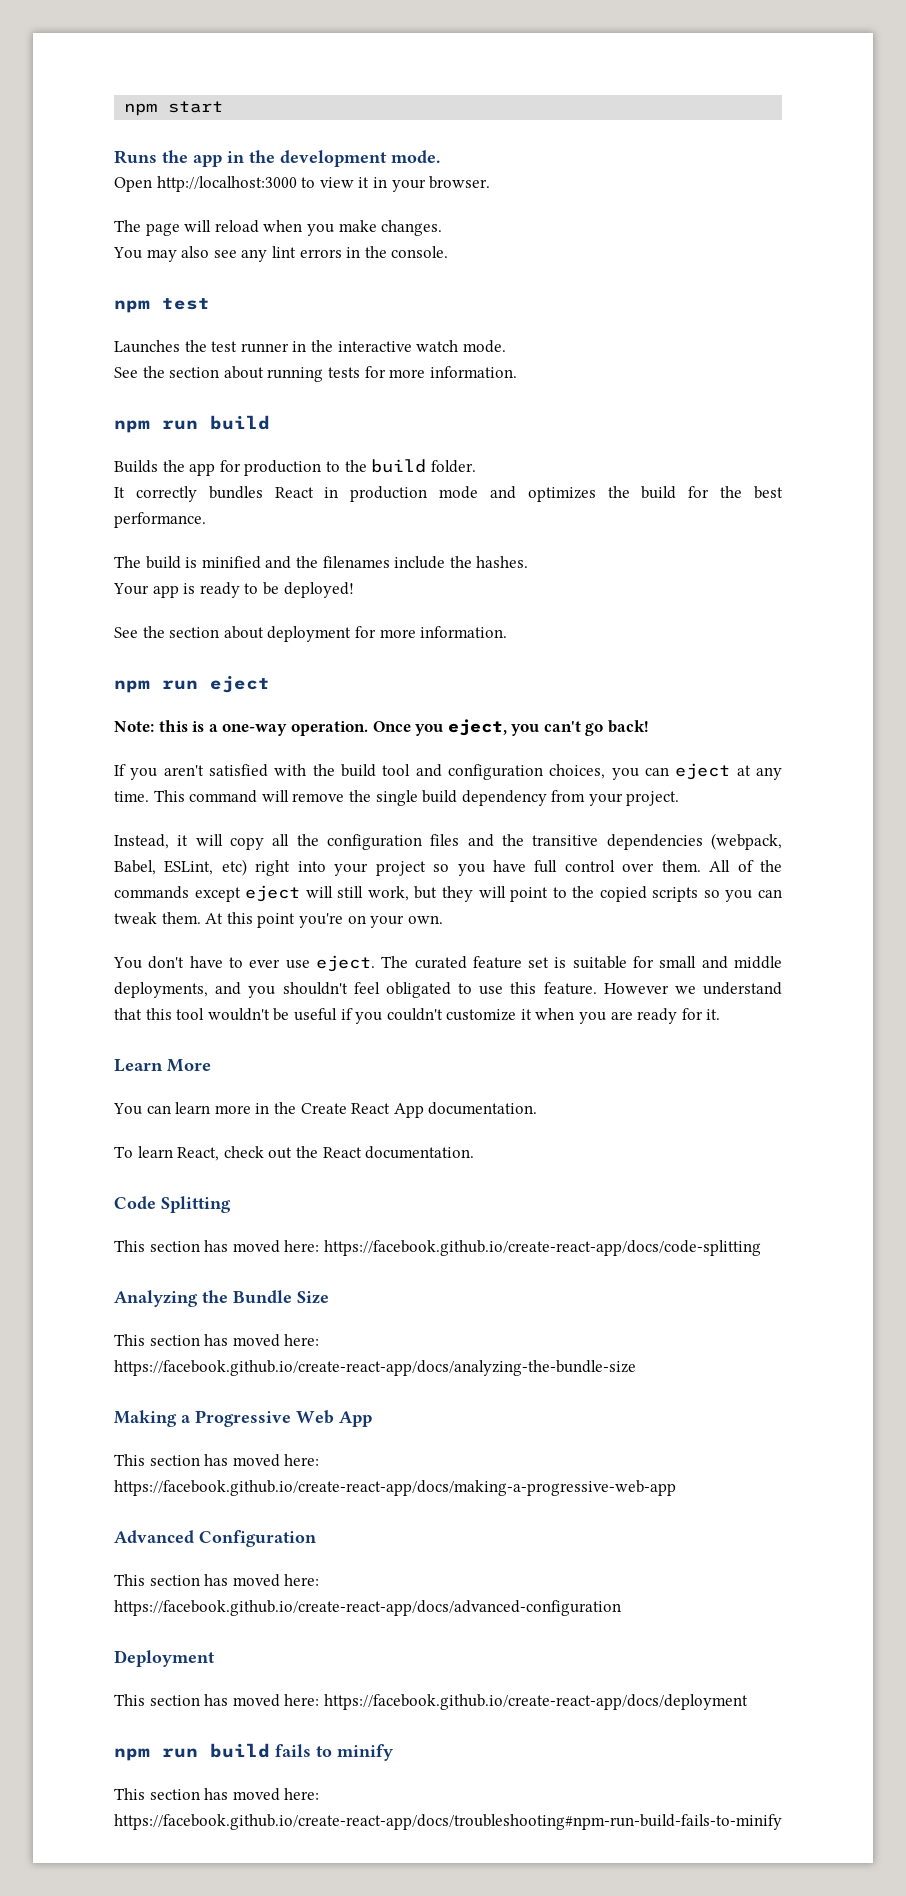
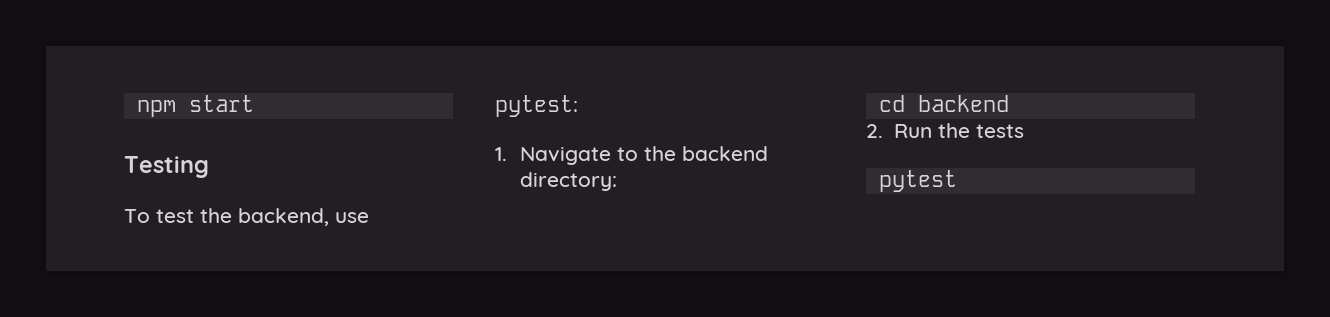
- Runs the app in the development mode.
- Open http://localhost:3000 to view it in your browser.
- The page will reload when you make changes.
- You may also see any lint errors in the console.
- npm test
- Launches the test runner in the interactive watch mode.
- See the section about running tests for more information.
- npm run build
- Builds the app for production to the build folder.
- It correctly bundles React in production mode and optimizes the build for the best performance.
- The build is minified and the filenames include the hashes.
- Your app is ready to be deployed!
- See the section about deployment for more information.
- npm run eject
- Note: this is a one-way operation. Once you eject, you can't go back!
- If you aren't satisfied with the build tool and configuration choices, you can eject at any time. This command will remove the single build dependency from your project.
- Instead, it will copy all the configuration files and the transitive dependencies (webpack, Babel, ESLint, etc) right into your project so you have full control over them. All of the commands except eject will still work, but they will point to the copied scripts so you can tweak them. At this point you're on your own.
- You don't have to ever use eject. The curated feature set is suitable for small and middle deployments, and you shouldn't feel obligated to use this feature. However we understand that this tool wouldn't be useful if you couldn't customize it when you are ready for it.
- Learn More
- You can learn more in the Create React App documentation.
- To learn React, check out the React documentation.
- Code Splitting
- This section has moved here: https://facebook.github.io/create-react-app/docs/code-splitting
- Analyzing the Bundle Size
- This section has moved here: https://facebook.github.io/create-react-app/docs/analyzing-the-bundle-size
- Making a Progressive Web App
- This section has moved here: https://facebook.github.io/create-react-app/docs/making-a-progressive-web-app
- Advanced Configuration
- This section has moved here: https://facebook.github.io/create-react-app/docs/advanced-configuration
- Deployment
- This section has moved here: https://facebook.github.io/create-react-app/docs/deployment
- npm run build fails to minify
- This section has moved here: https://facebook.github.io/create-react-app/docs/troubleshooting#npm-run-build-fails-to-minify
+ Testing
+ To test the backend, use pytest:
+ 1. Navigate to the backend directory:
+ cd backend
+ 2. Run the tests
+ pytest

